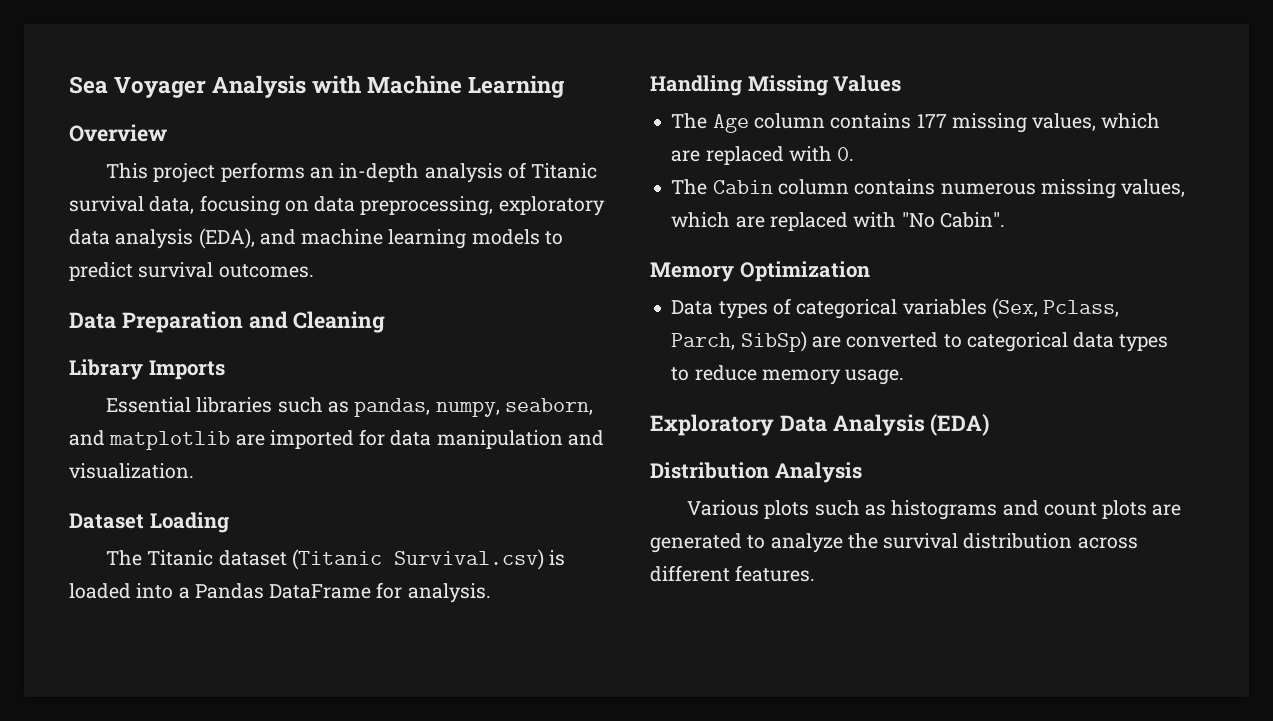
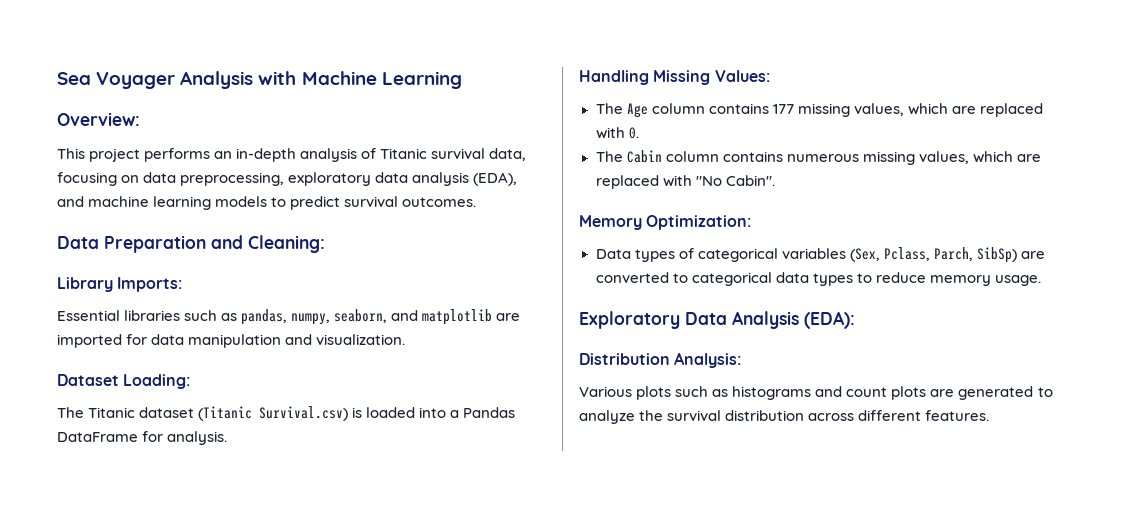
- Overview
+ Overview:
- Data Preparation and Cleaning
+ Data Preparation and Cleaning:
- Library Imports
+ Library Imports:
- Dataset Loading
+ Dataset Loading:
- Handling Missing Values
+ Handling Missing Values:
- Memory Optimization
+ Memory Optimization:
- Exploratory Data Analysis (EDA)
+ Exploratory Data Analysis (EDA):
- Distribution Analysis
+ Distribution Analysis:

